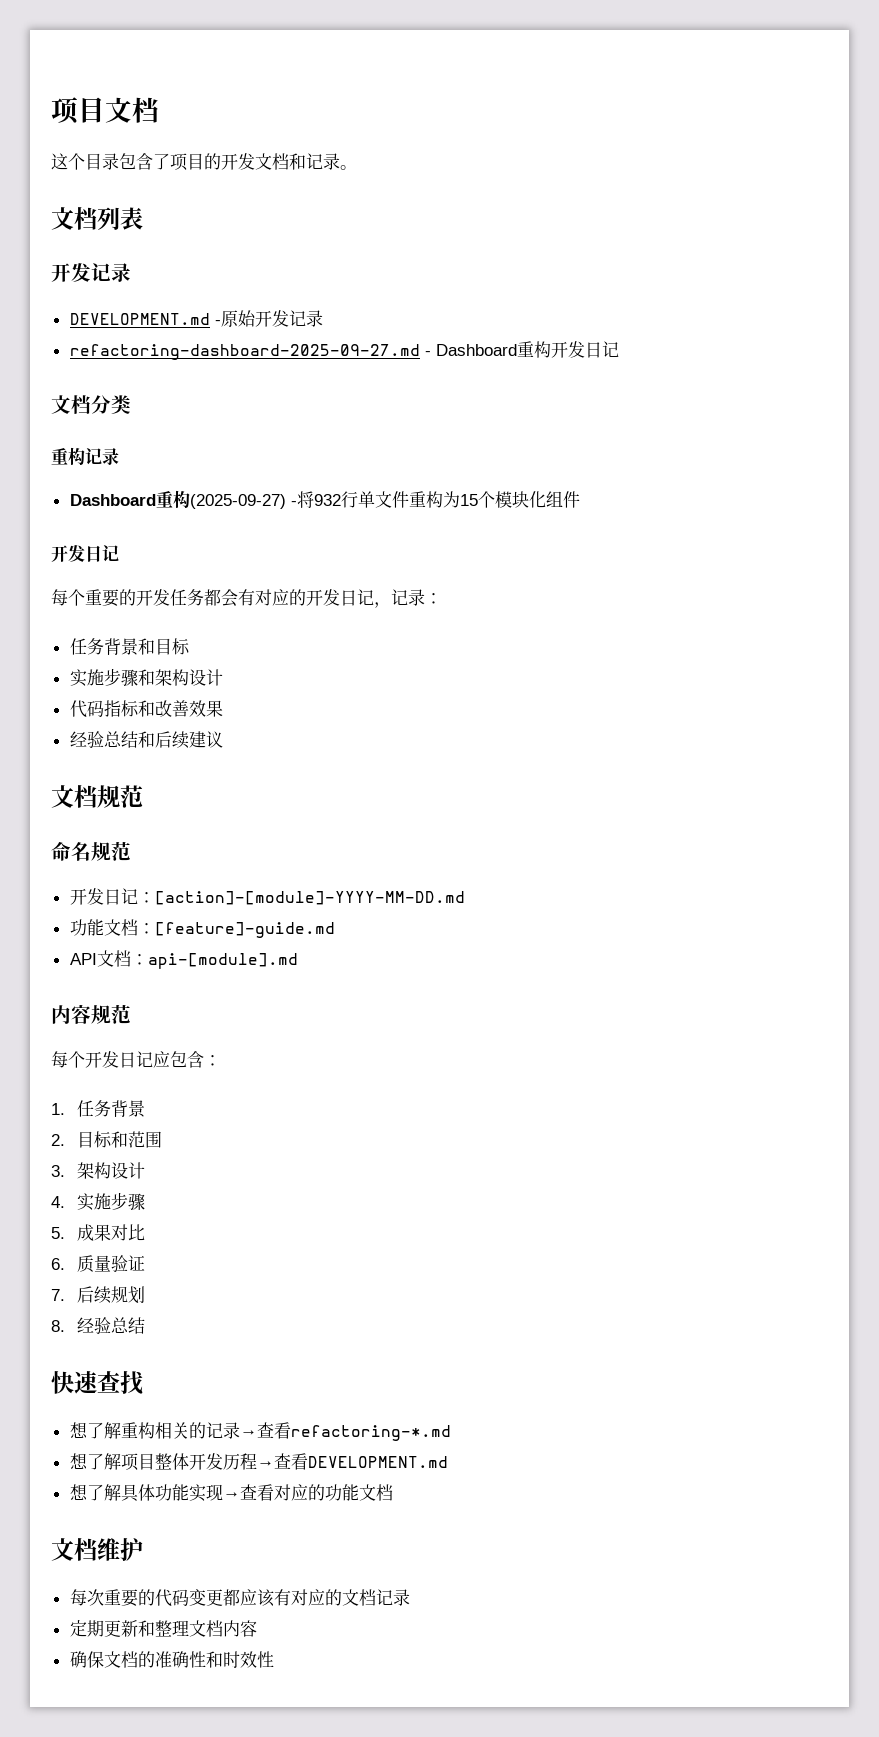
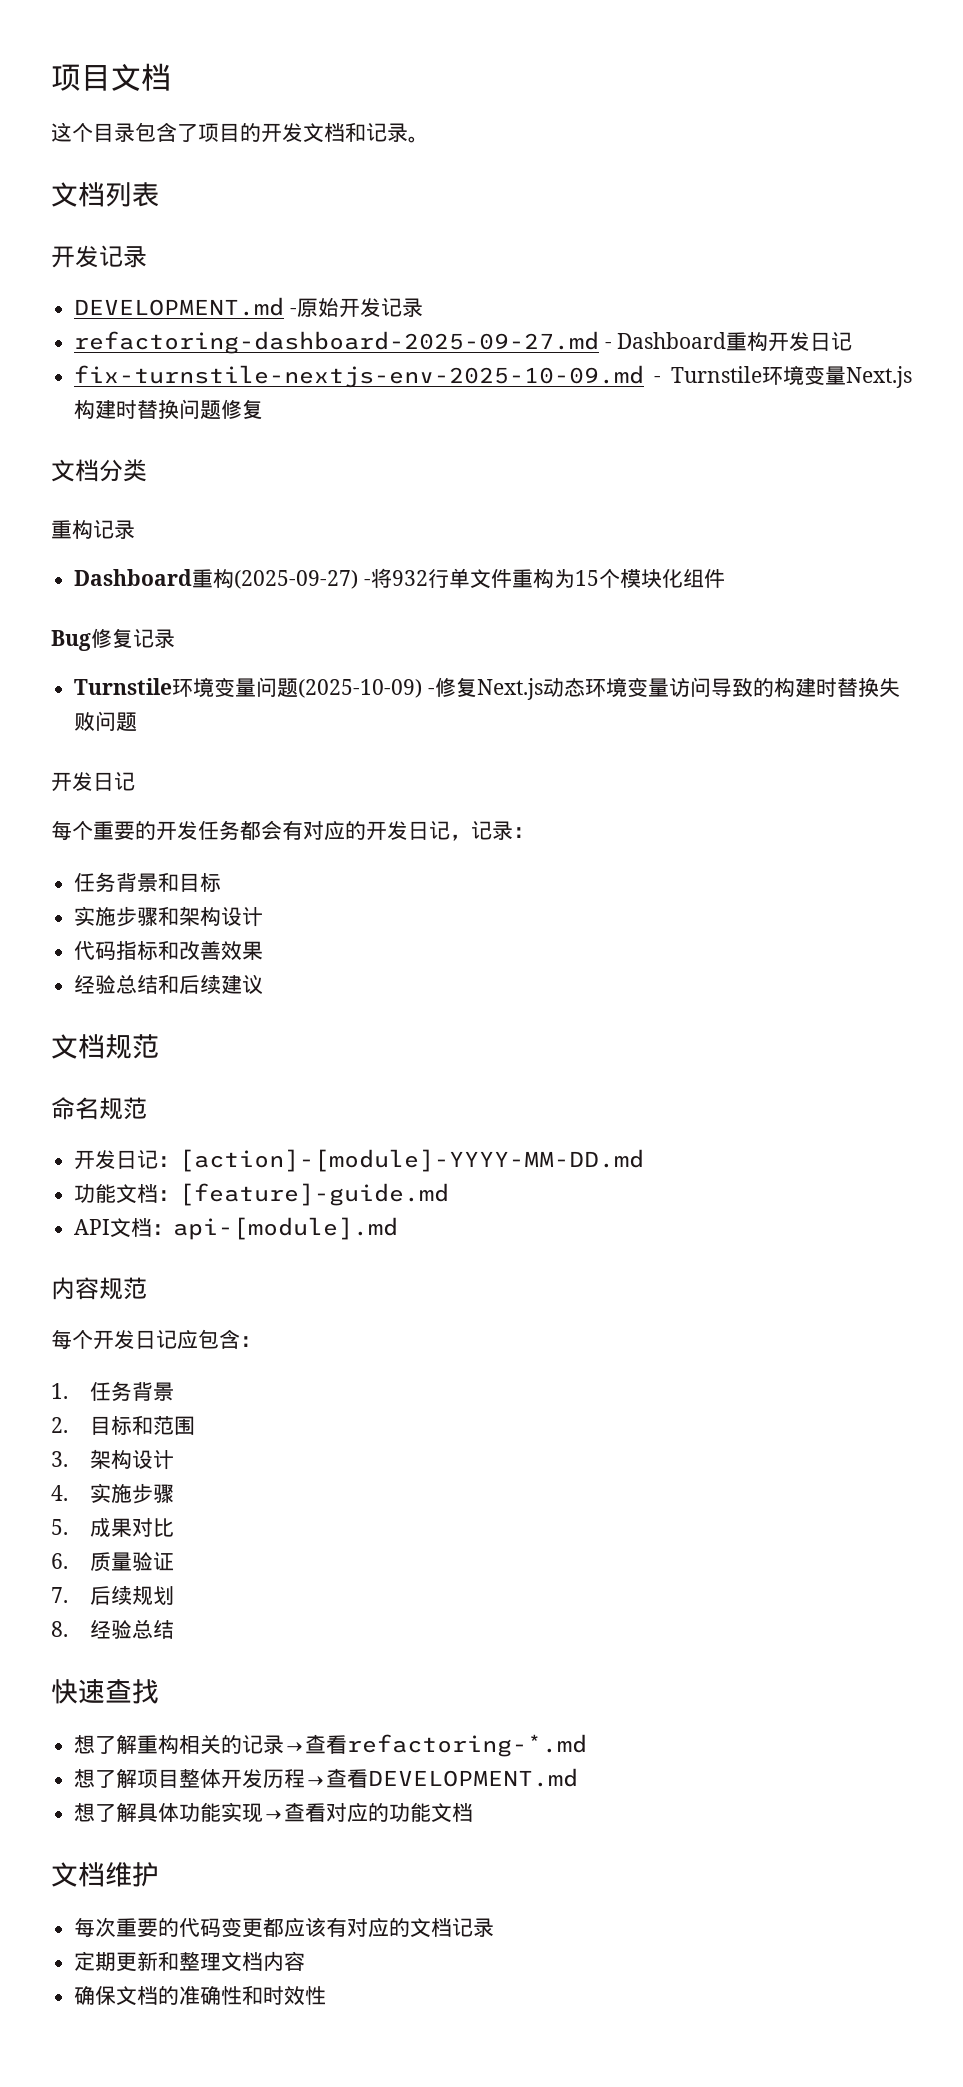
+ fix-turnstile-nextjs-env-2025-10-09.md - Turnstile环境变量Next.js构建时替换问题修复
+ Bug修复记录
+ Turnstile环境变量问题(2025-10-09) -修复Next.js动态环境变量访问导致的构建时替换失败问题

